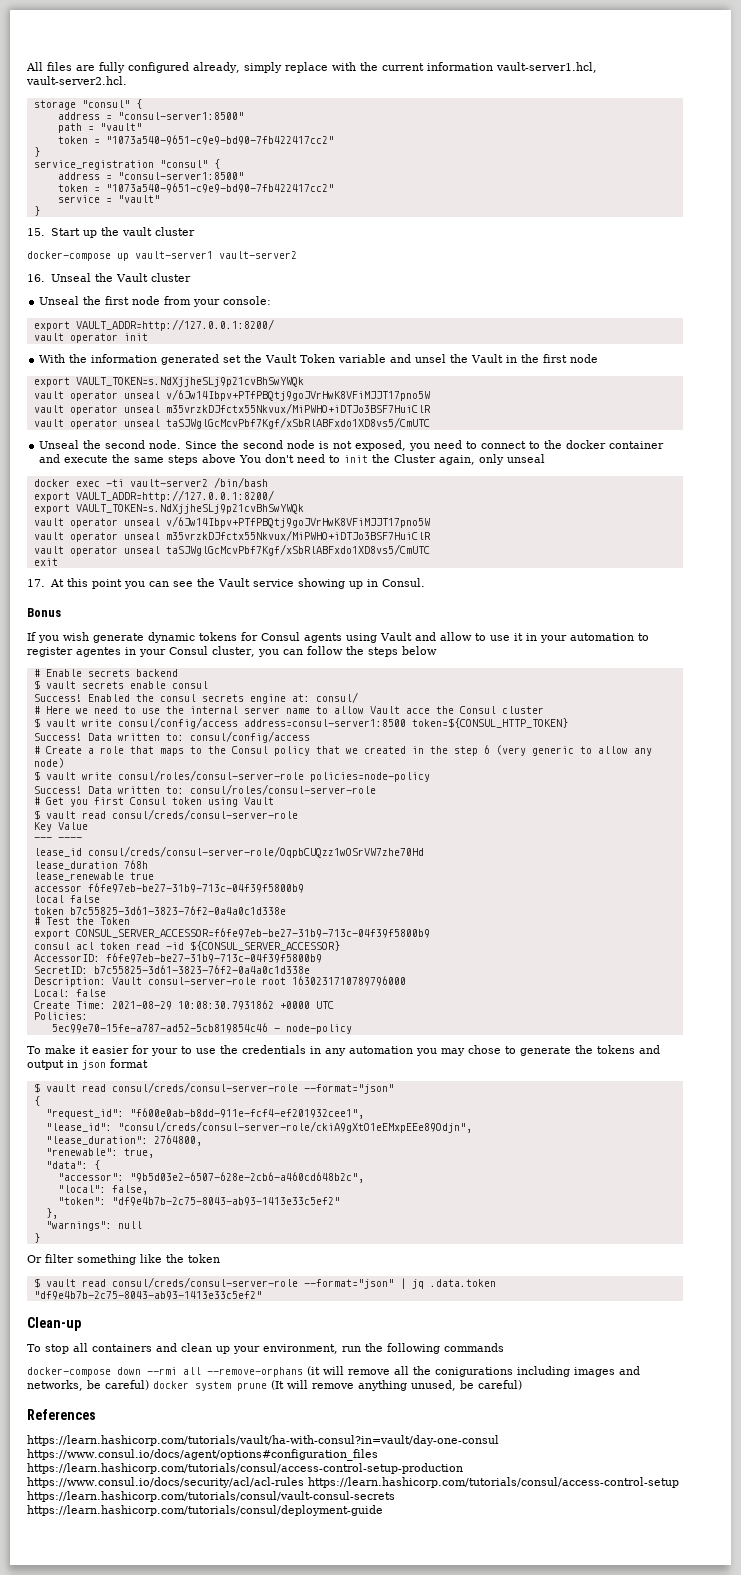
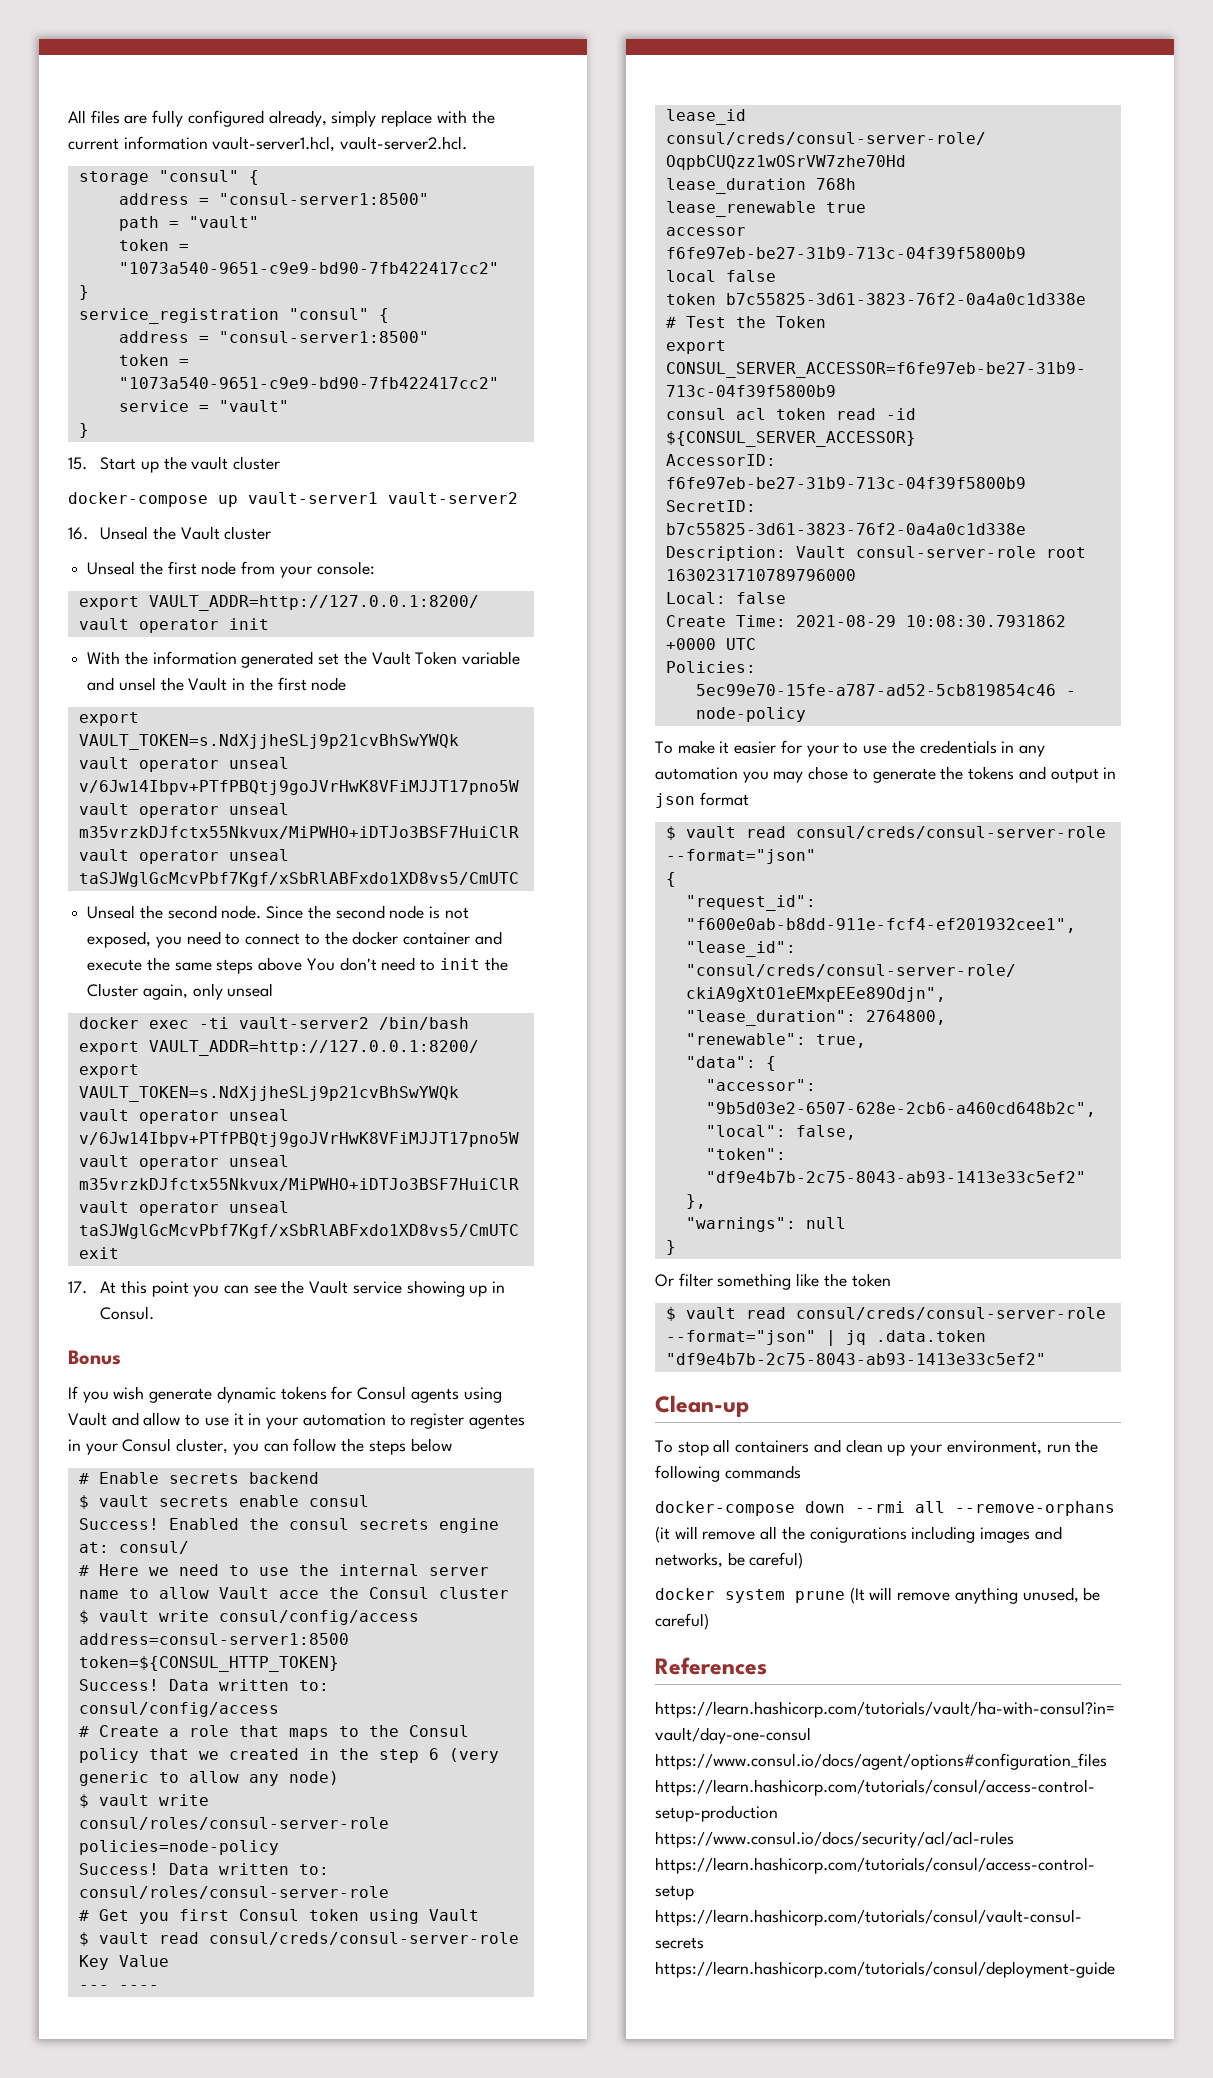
- docker-compose down --rmi all --remove-orphans (it will remove all the conigurations including images and networks, be careful) docker system prune (It will remove anything unused, be careful)
+ docker-compose down --rmi all --remove-orphans (it will remove all the conigurations including images and networks, be careful)
+ docker system prune (It will remove anything unused, be careful)

